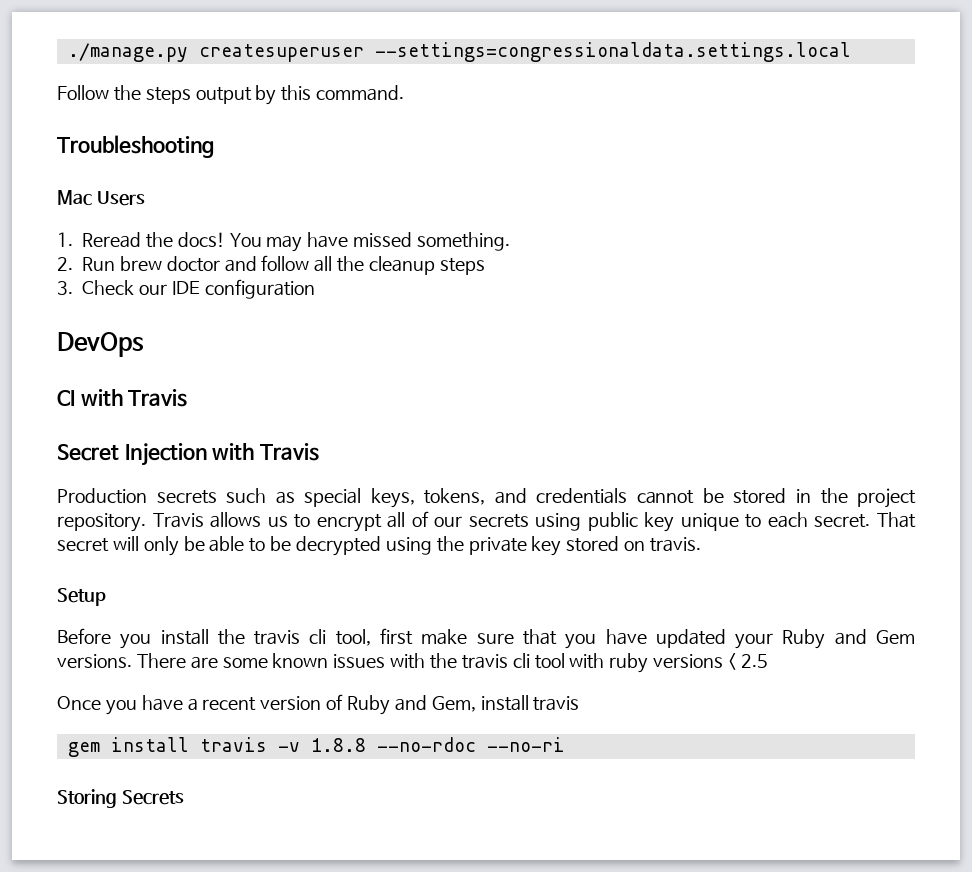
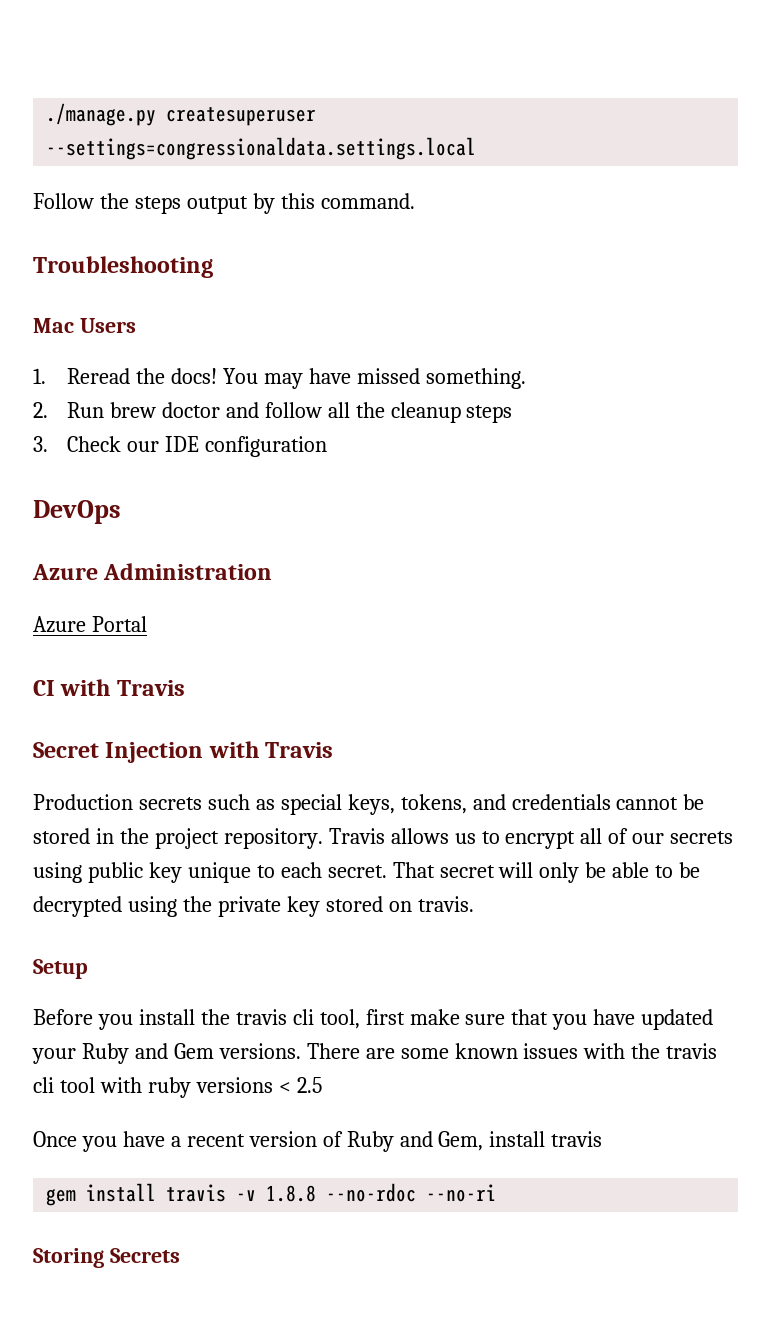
+ Azure Administration
+ Azure Portal

